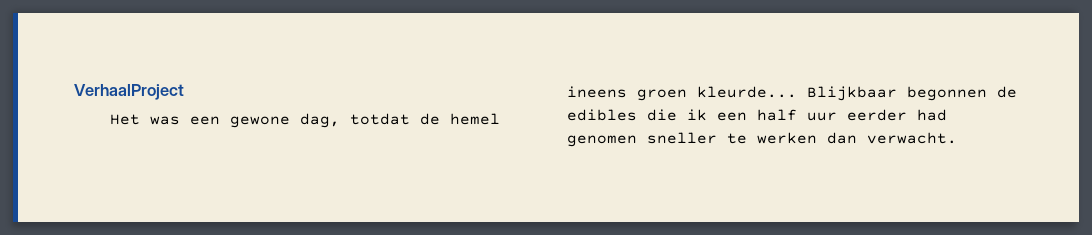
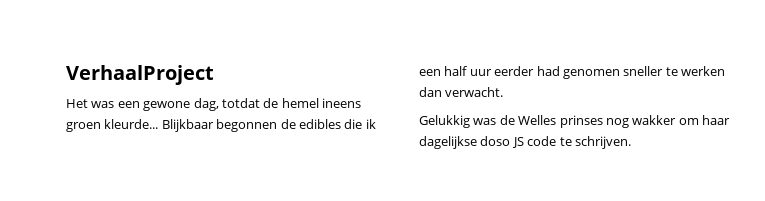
+ Gelukkig was de Welles prinses nog wakker om haar dagelijkse doso JS code te schrijven.

